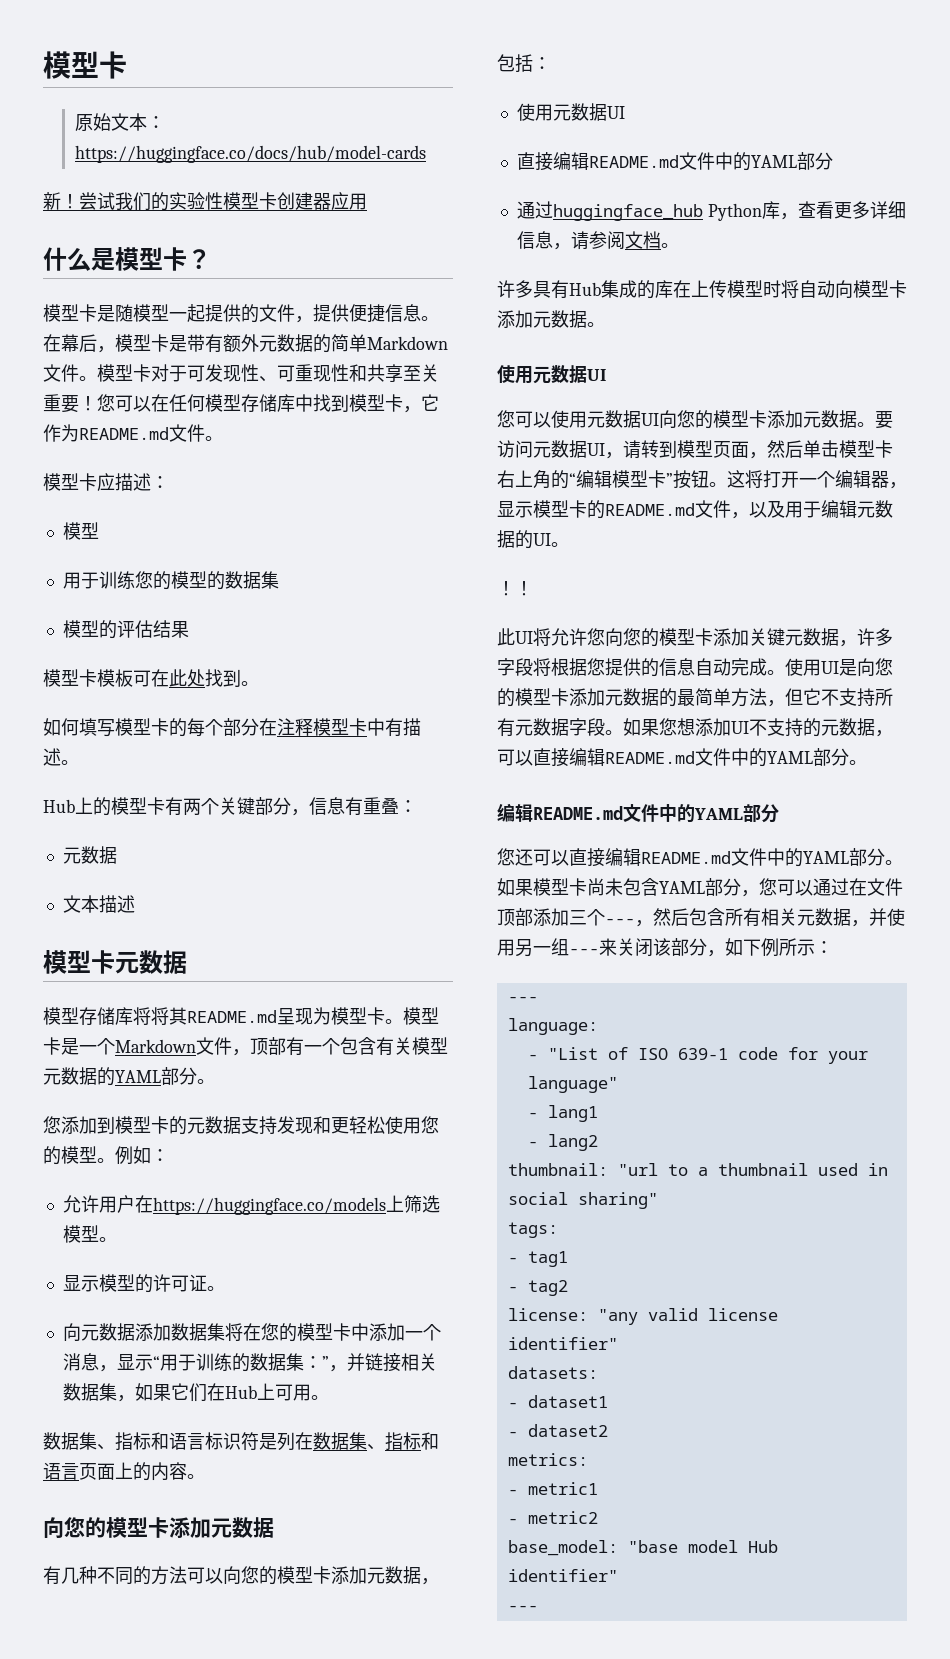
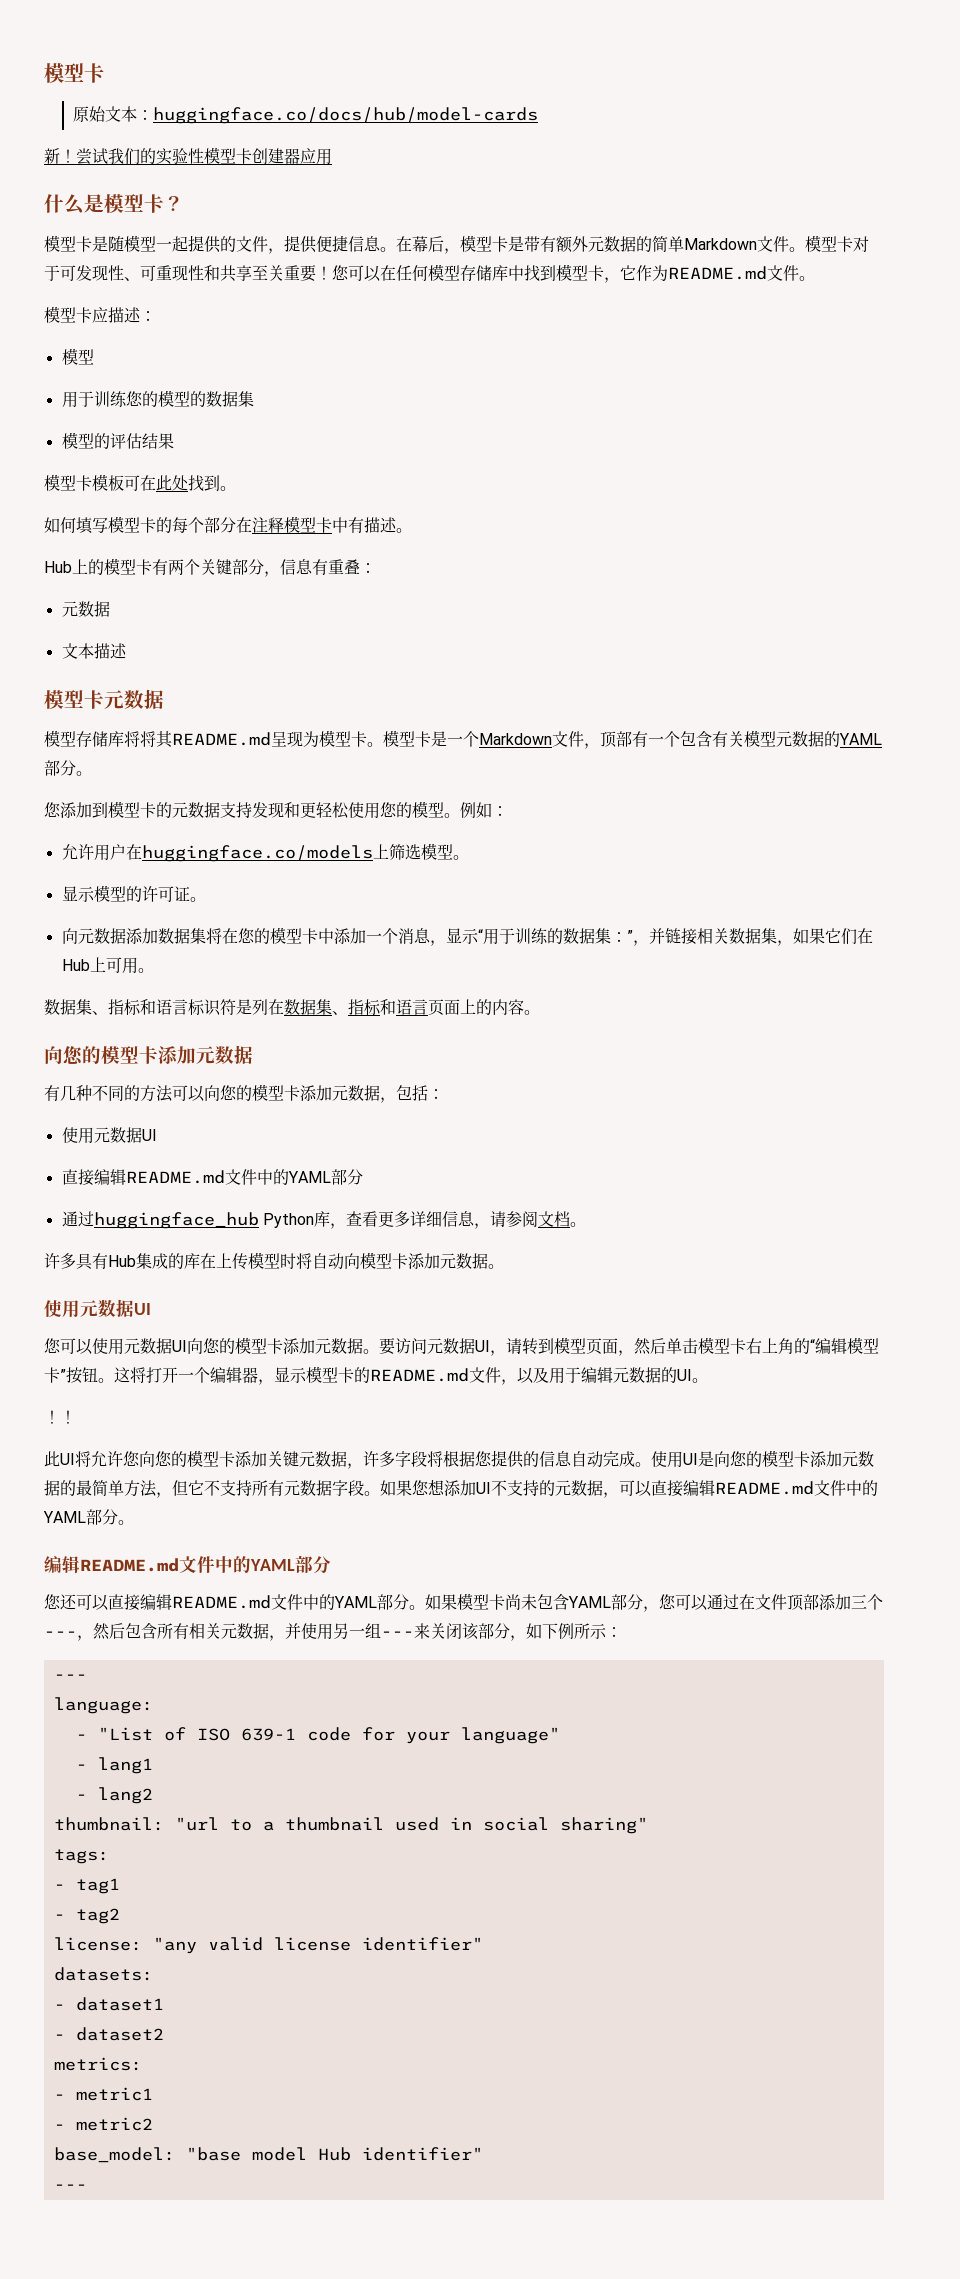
- 原始文本：https://huggingface.co/docs/hub/model-cards
+ 原始文本：huggingface.co/docs/hub/model-cards
- 允许用户在https://huggingface.co/models上筛选模型。
+ 允许用户在huggingface.co/models上筛选模型。

